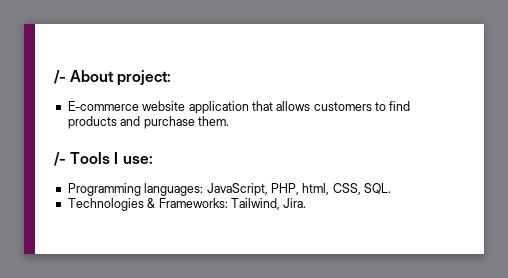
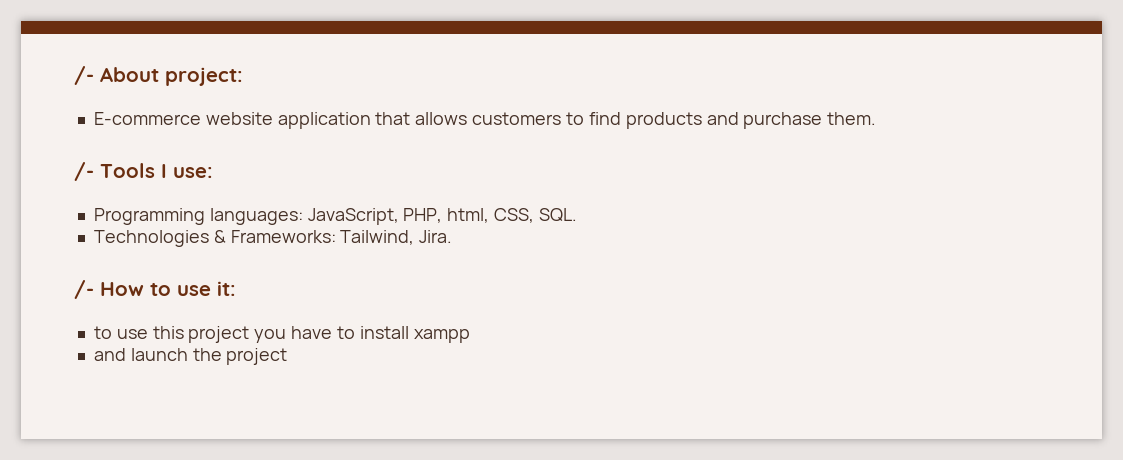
+ /- How to use it:
+ to use this project you have to install xampp
+ and launch the project

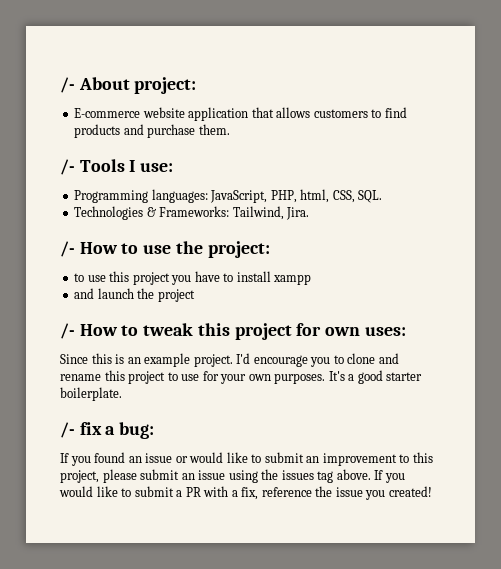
- /- How to use it:
+ /- How to use the project:
+ /- How to tweak this project for own uses:
+ Since this is an example project. I'd encourage you to clone and rename this project to use for your own purposes. It's a good starter boilerplate.
+ /- fix a bug:
+ If you found an issue or would like to submit an improvement to this project, please submit an issue using the issues tag above. If you would like to submit a PR with a fix, reference the issue you created!

